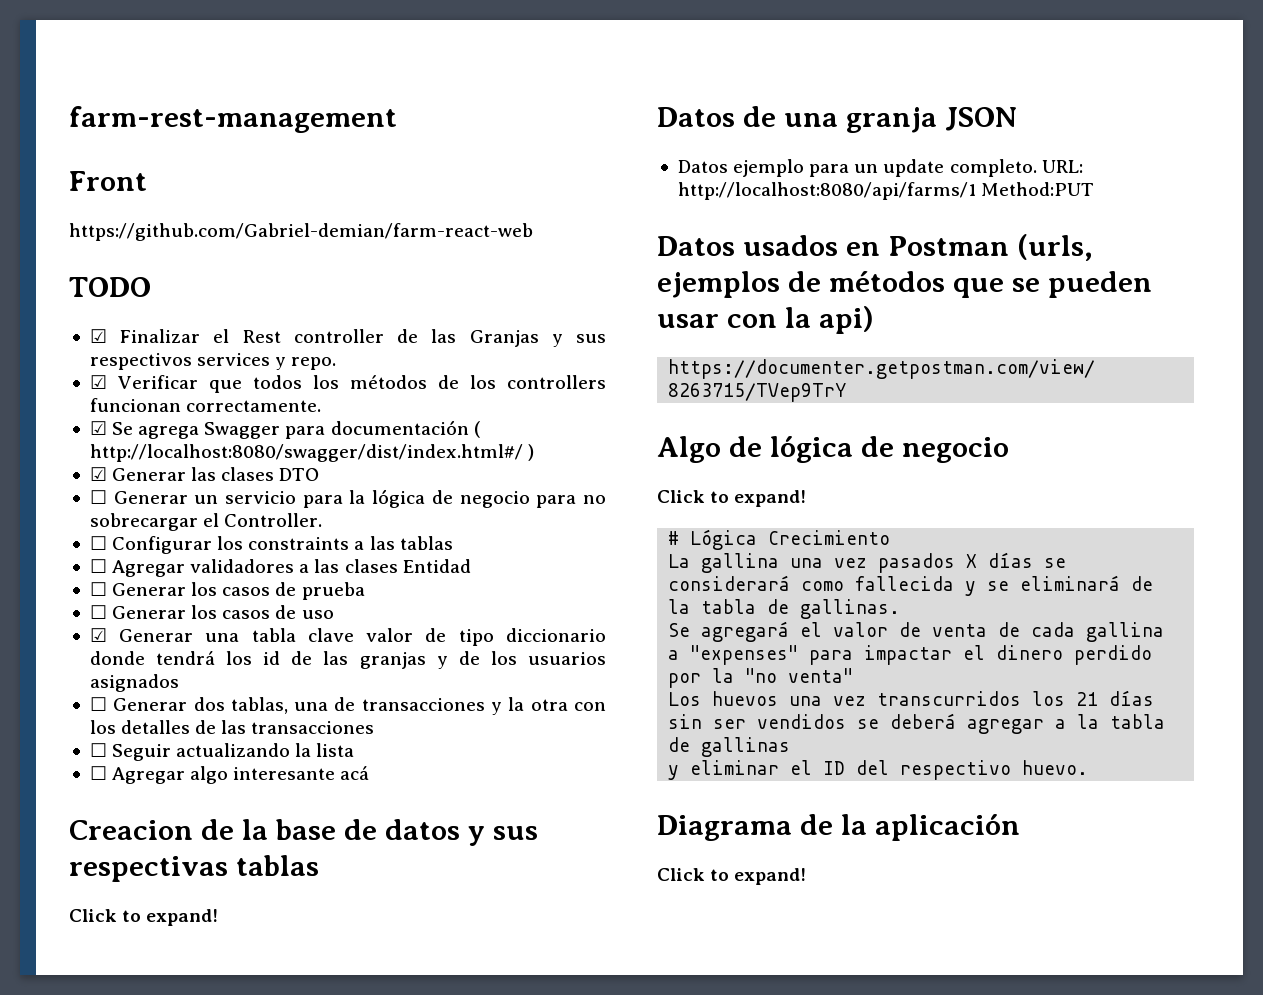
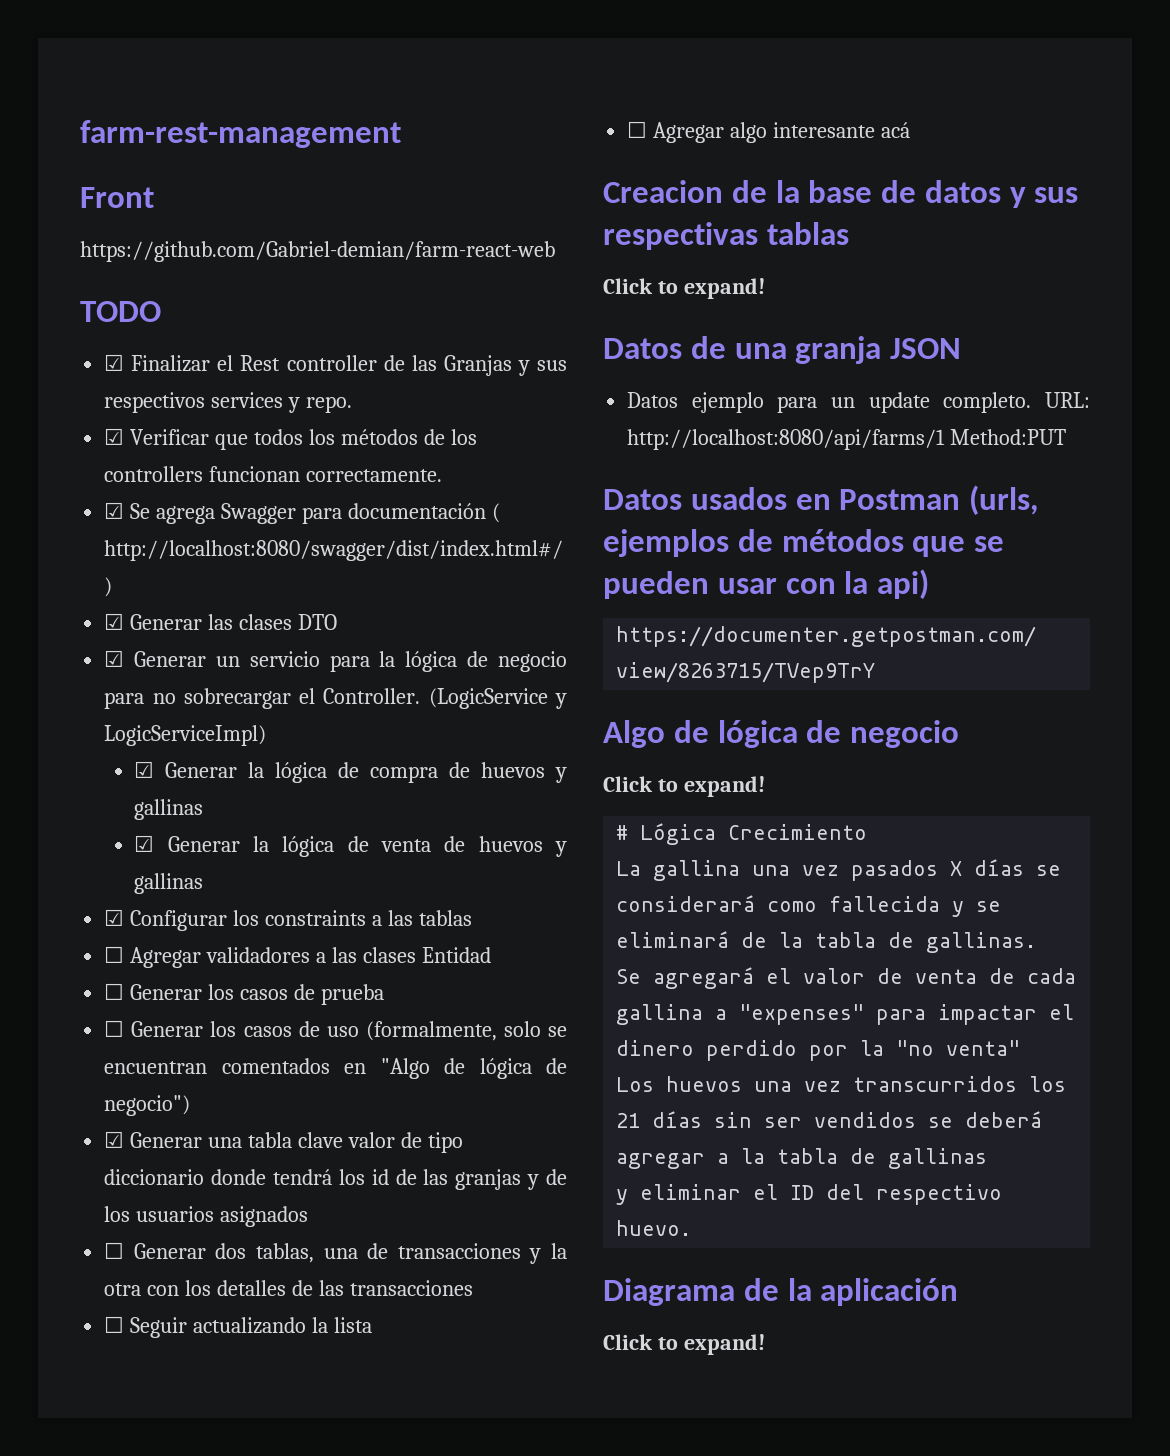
- ☐ Generar un servicio para la lógica de negocio para no sobrecargar el Controller.
- ☐ Configurar los constraints a las tablas
+ ☑ Generar un servicio para la lógica de negocio para no sobrecargar el Controller. (LogicService y LogicServiceImpl)
+ ☑ Generar la lógica de compra de huevos y gallinas
+ ☑ Generar la lógica de venta de huevos y gallinas
+ ☑ Configurar los constraints a las tablas
- ☐ Generar los casos de uso
+ ☐ Generar los casos de uso (formalmente, solo se encuentran comentados en "Algo de lógica de negocio")

